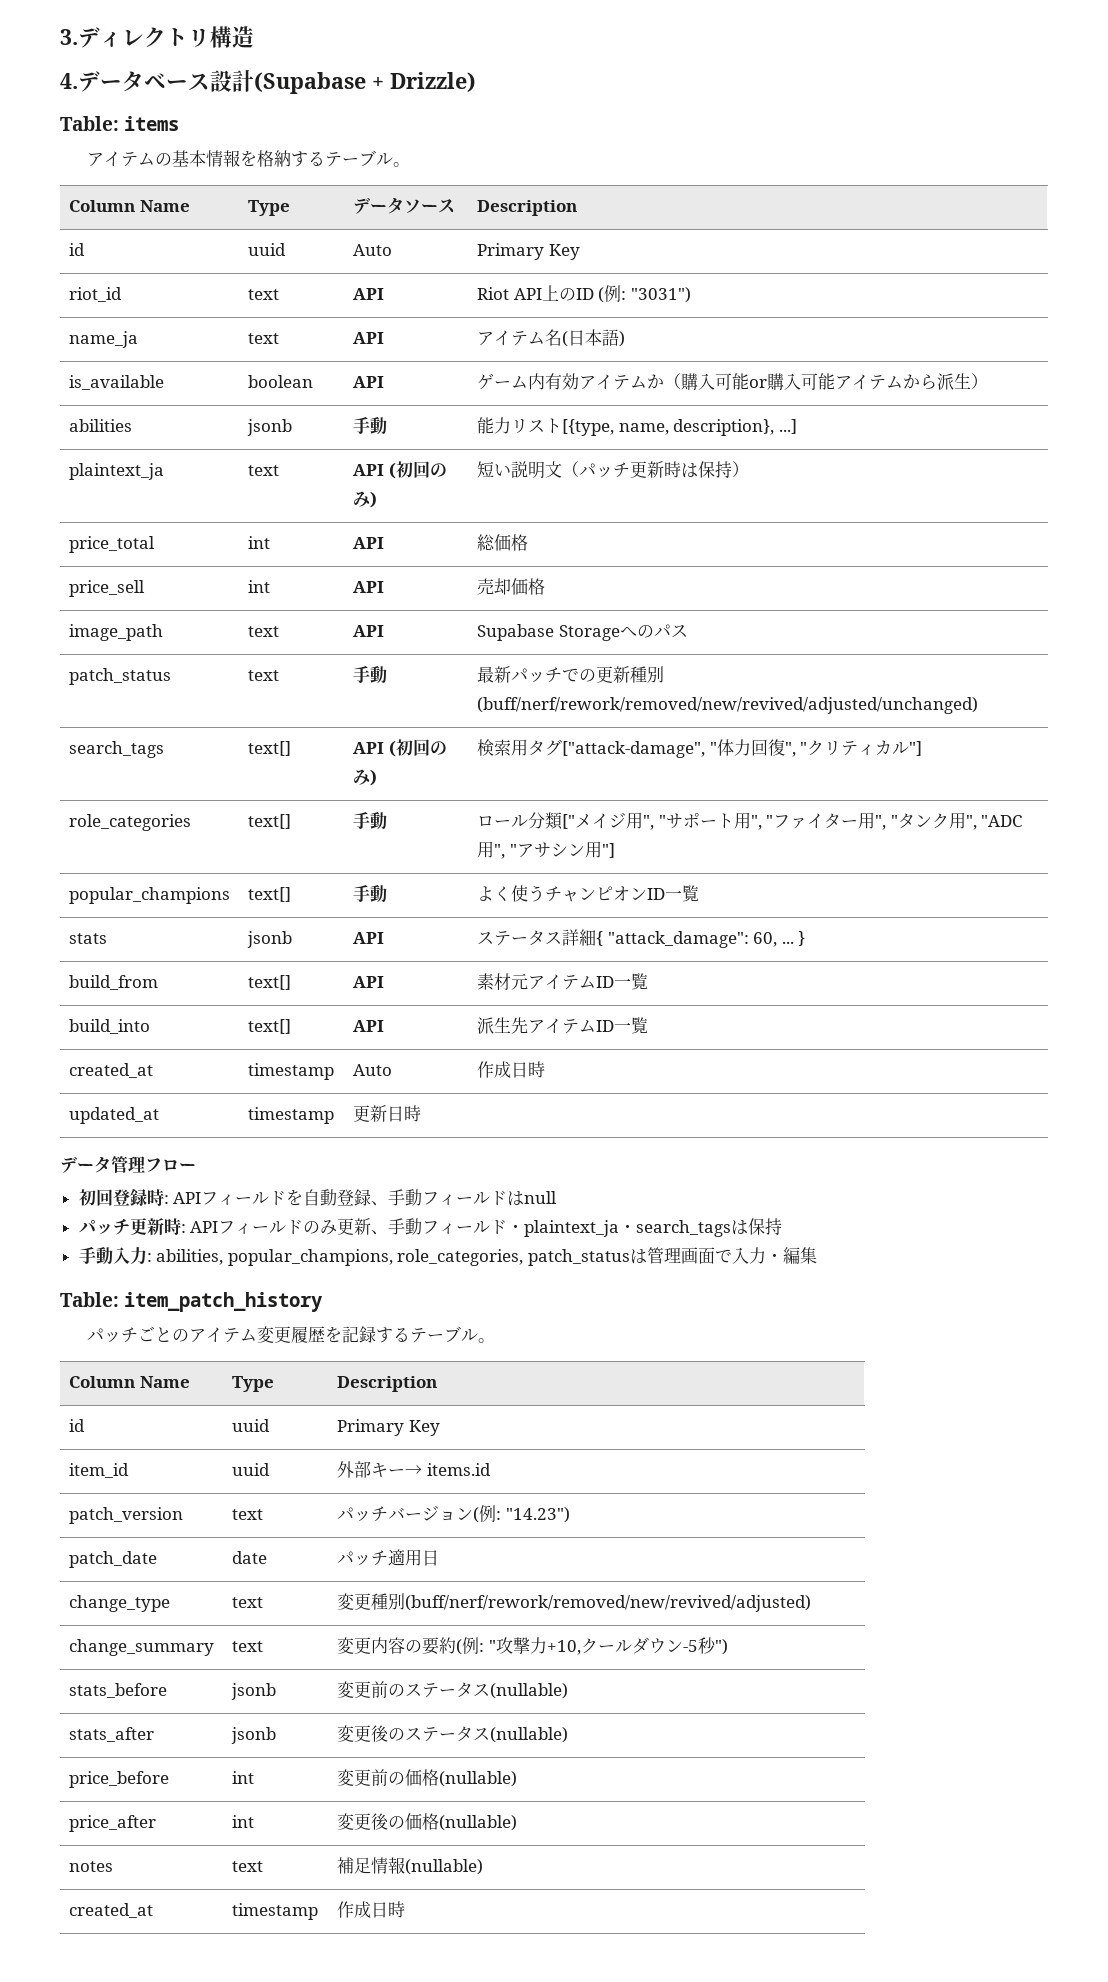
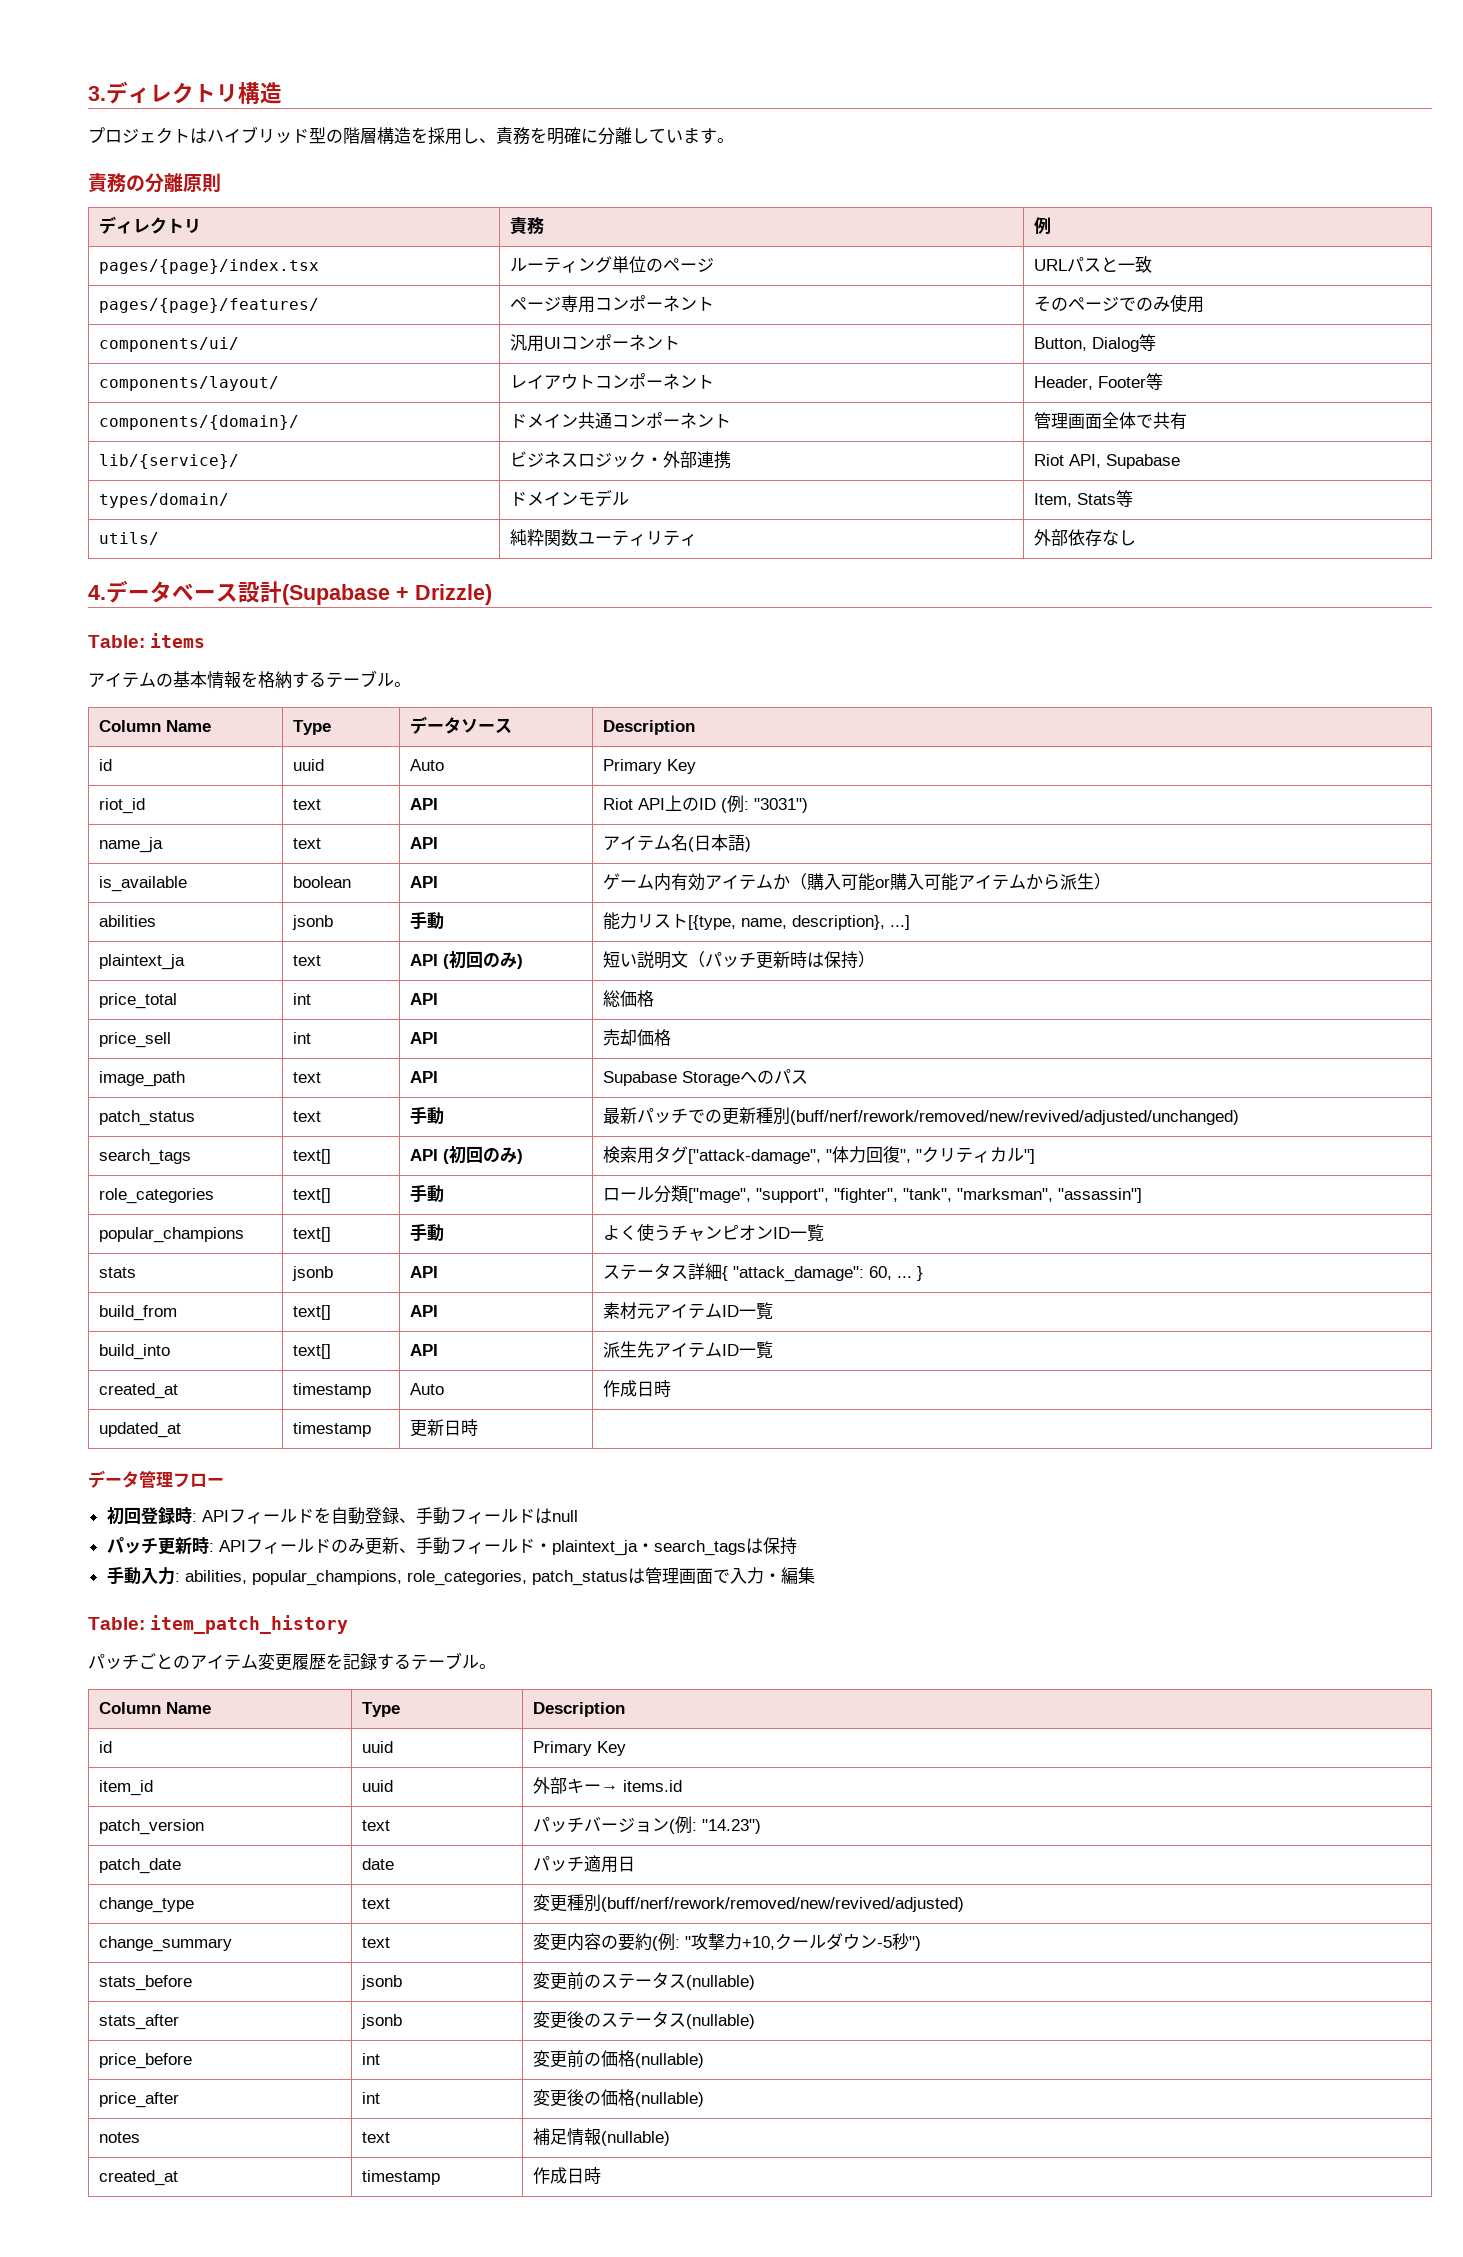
+ プロジェクトはハイブリッド型の階層構造を採用し、責務を明確に分離しています。
+ 責務の分離原則
+ ディレクトリ | 責務 | 例
+ pages/{page}/index.tsx | ルーティング単位のページ | URLパスと一致
+ pages/{page}/features/ | ページ専用コンポーネント | そのページでのみ使用
+ components/ui/ | 汎用UIコンポーネント | Button, Dialog等
+ components/layout/ | レイアウトコンポーネント | Header, Footer等
+ components/{domain}/ | ドメイン共通コンポーネント | 管理画面全体で共有
+ lib/{service}/ | ビジネスロジック・外部連携 | Riot API, Supabase
+ types/domain/ | ドメインモデル | Item, Stats等
+ utils/ | 純粋関数ユーティリティ | 外部依存なし
- role_categories | text[] | 手動 | ロール分類["メイジ用", "サポート用", "ファイター用", "タンク用", "ADC用", "アサシン用"]
+ role_categories | text[] | 手動 | ロール分類["mage", "support", "fighter", "tank", "marksman", "assassin"]

